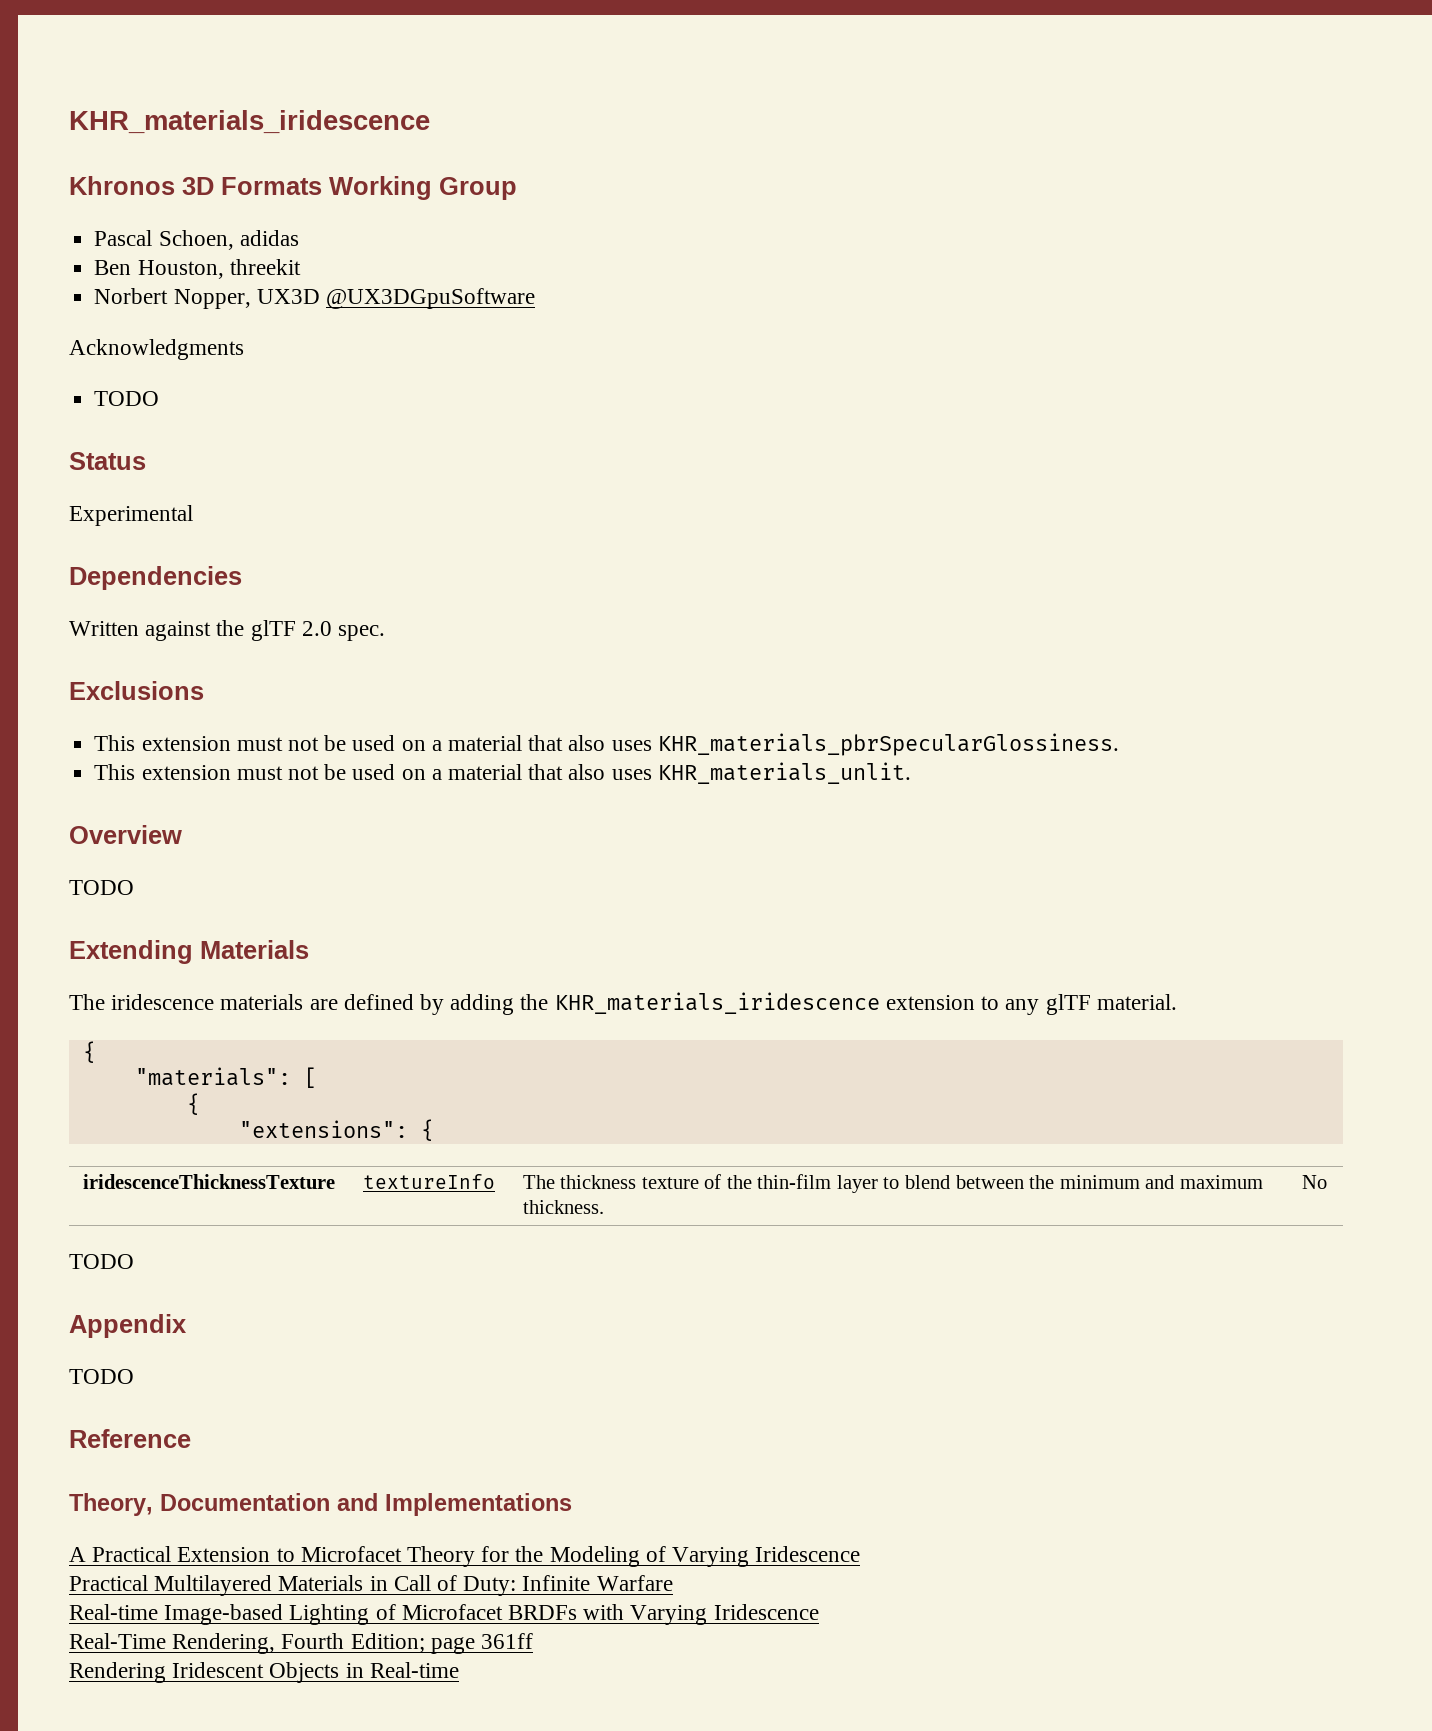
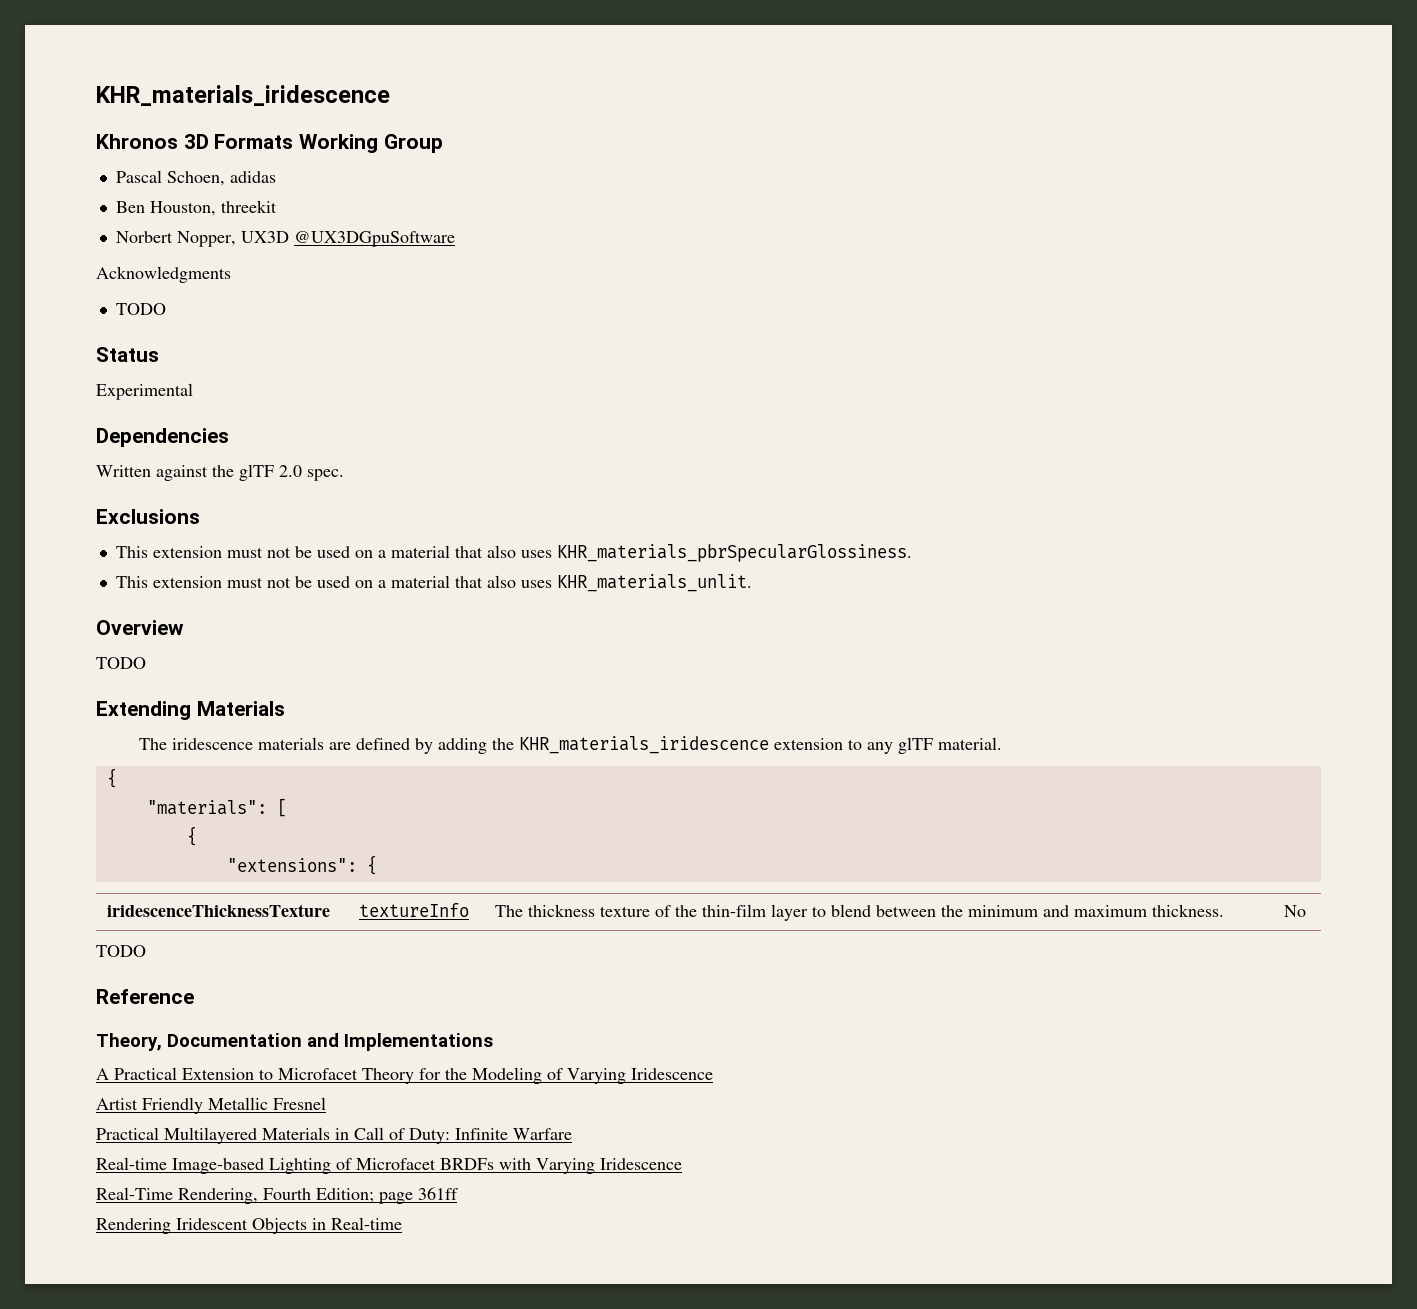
- Appendix
- TODO
+ Artist Friendly Metallic Fresnel

